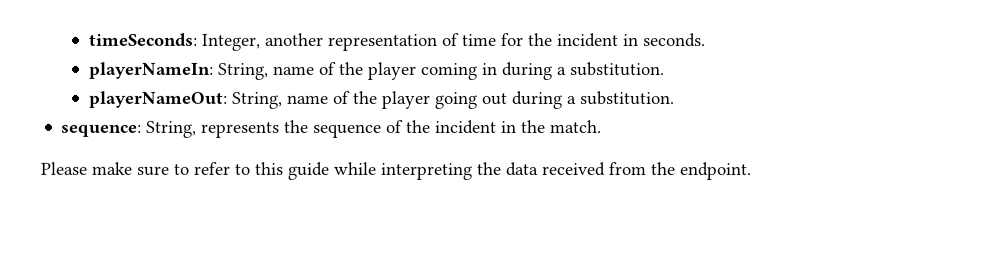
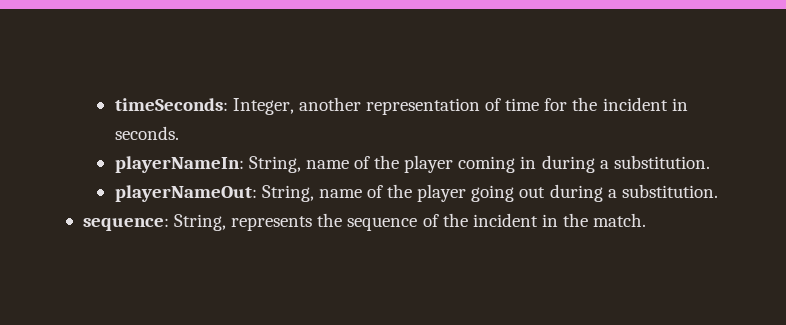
- Please make sure to refer to this guide while interpreting the data received from the endpoint.

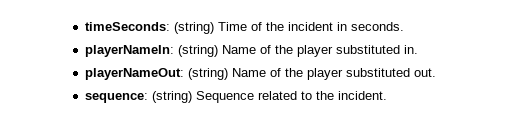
- timeSeconds: Integer, another representation of time for the incident in seconds.
+ timeSeconds: (string) Time of the incident in seconds.
- playerNameIn: String, name of the player coming in during a substitution.
+ playerNameIn: (string) Name of the player substituted in.
- playerNameOut: String, name of the player going out during a substitution.
- sequence: String, represents the sequence of the incident in the match.
+ playerNameOut: (string) Name of the player substituted out.
+ sequence: (string) Sequence related to the incident.

